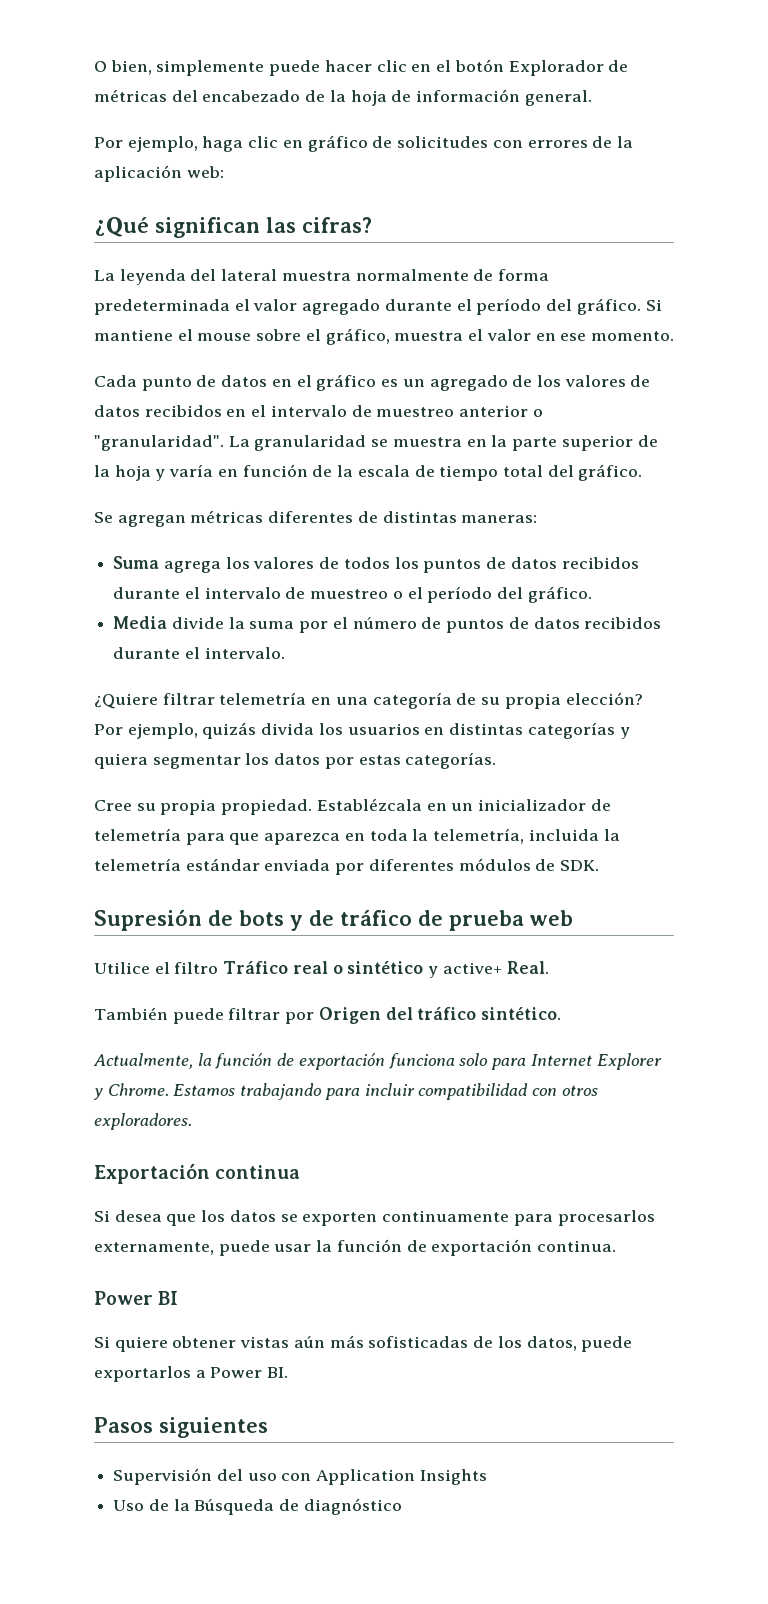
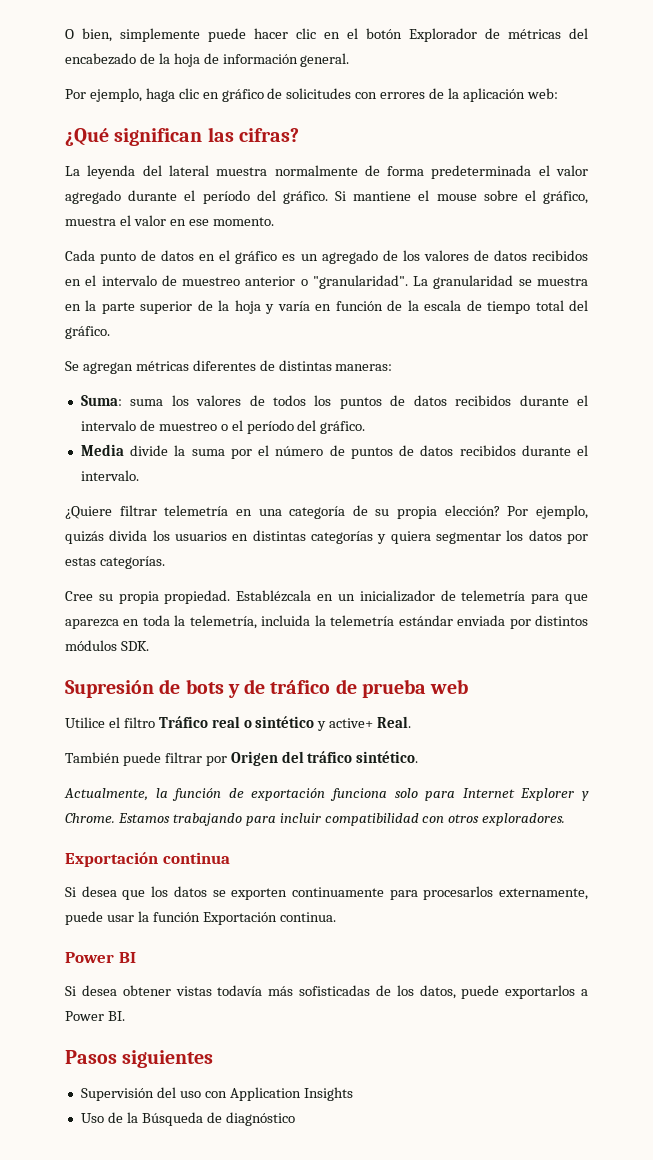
- Suma agrega los valores de todos los puntos de datos recibidos durante el intervalo de muestreo o el período del gráfico.
+ Suma: suma los valores de todos los puntos de datos recibidos durante el intervalo de muestreo o el período del gráfico.
- Establézcala en un inicializador de telemetría para que aparezca en toda la telemetría, incluida la telemetría estándar enviada por diferentes módulos de SDK.
+ Establézcala en un inicializador de telemetría para que aparezca en toda la telemetría, incluida la telemetría estándar enviada por distintos módulos SDK.
- Si desea que los datos se exporten continuamente para procesarlos externamente, puede usar la función de exportación continua.
+ Si desea que los datos se exporten continuamente para procesarlos externamente, puede usar la función Exportación continua.
- Si quiere obtener vistas aún más sofisticadas de los datos, puede exportarlos a Power BI.
+ Si desea obtener vistas todavía más sofisticadas de los datos, puede exportarlos a Power BI.

